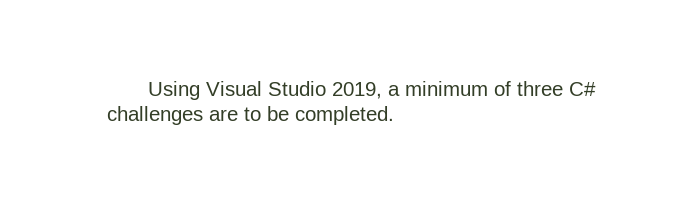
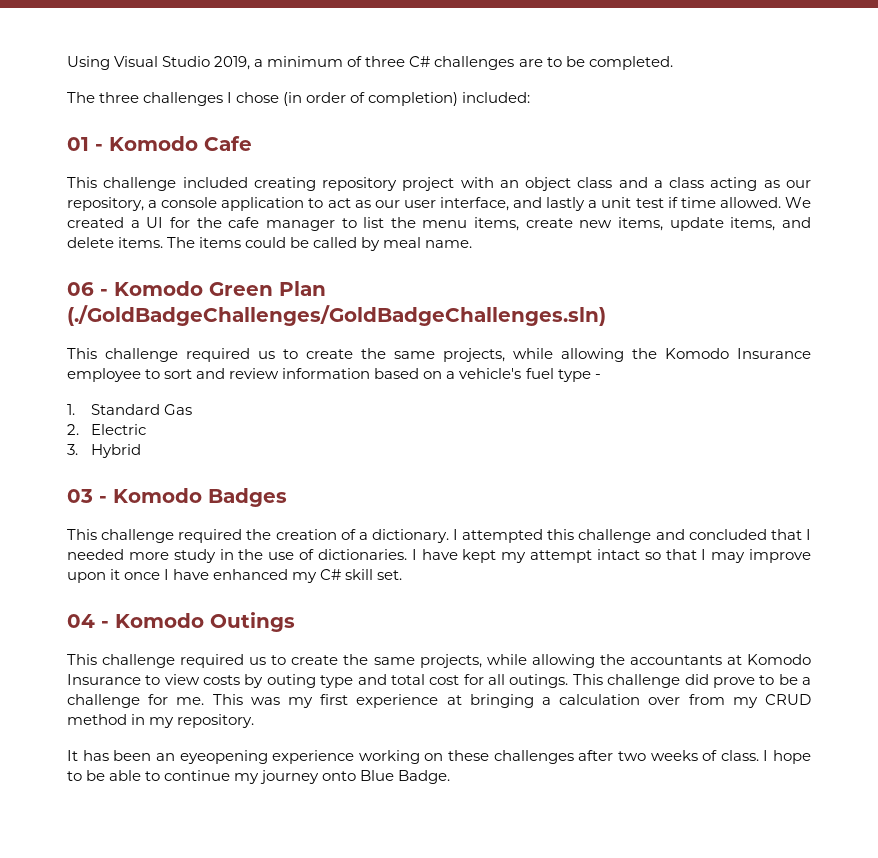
+ The three challenges I chose (in order of completion) included:
+ 01 - Komodo Cafe
+ This challenge included creating repository project with an object class and a class acting as our repository, a console application to act as our user interface, and lastly a unit test if time allowed. We created a UI for the cafe manager to list the menu items, create new items, update items, and delete items. The items could be called by meal name.
+ 06 - Komodo Green Plan (./GoldBadgeChallenges/GoldBadgeChallenges.sln)
+ This challenge required us to create the same projects, while allowing the Komodo Insurance employee to sort and review information based on a vehicle's fuel type -
+ 1. Standard Gas
+ 2. Electric
+ 3. Hybrid
+ 03 - Komodo Badges
+ This challenge required the creation of a dictionary. I attempted this challenge and concluded that I needed more study in the use of dictionaries. I have kept my attempt intact so that I may improve upon it once I have enhanced my C# skill set.
+ 04 - Komodo Outings
+ This challenge required us to create the same projects, while allowing the accountants at Komodo Insurance to view costs by outing type and total cost for all outings. This challenge did prove to be a challenge for me. This was my first experience at bringing a calculation over from my CRUD method in my repository.
+ It has been an eyeopening experience working on these challenges after two weeks of class. I hope to be able to continue my journey onto Blue Badge.

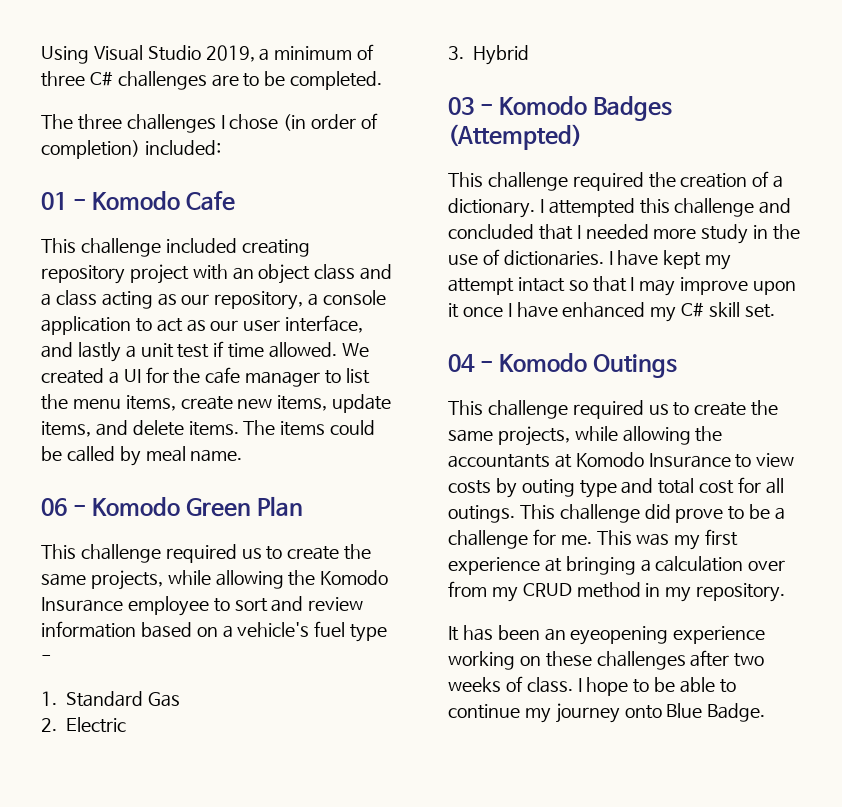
- 06 - Komodo Green Plan (./GoldBadgeChallenges/GoldBadgeChallenges.sln)
+ 06 - Komodo Green Plan
- 03 - Komodo Badges
+ 03 - Komodo Badges (Attempted)

